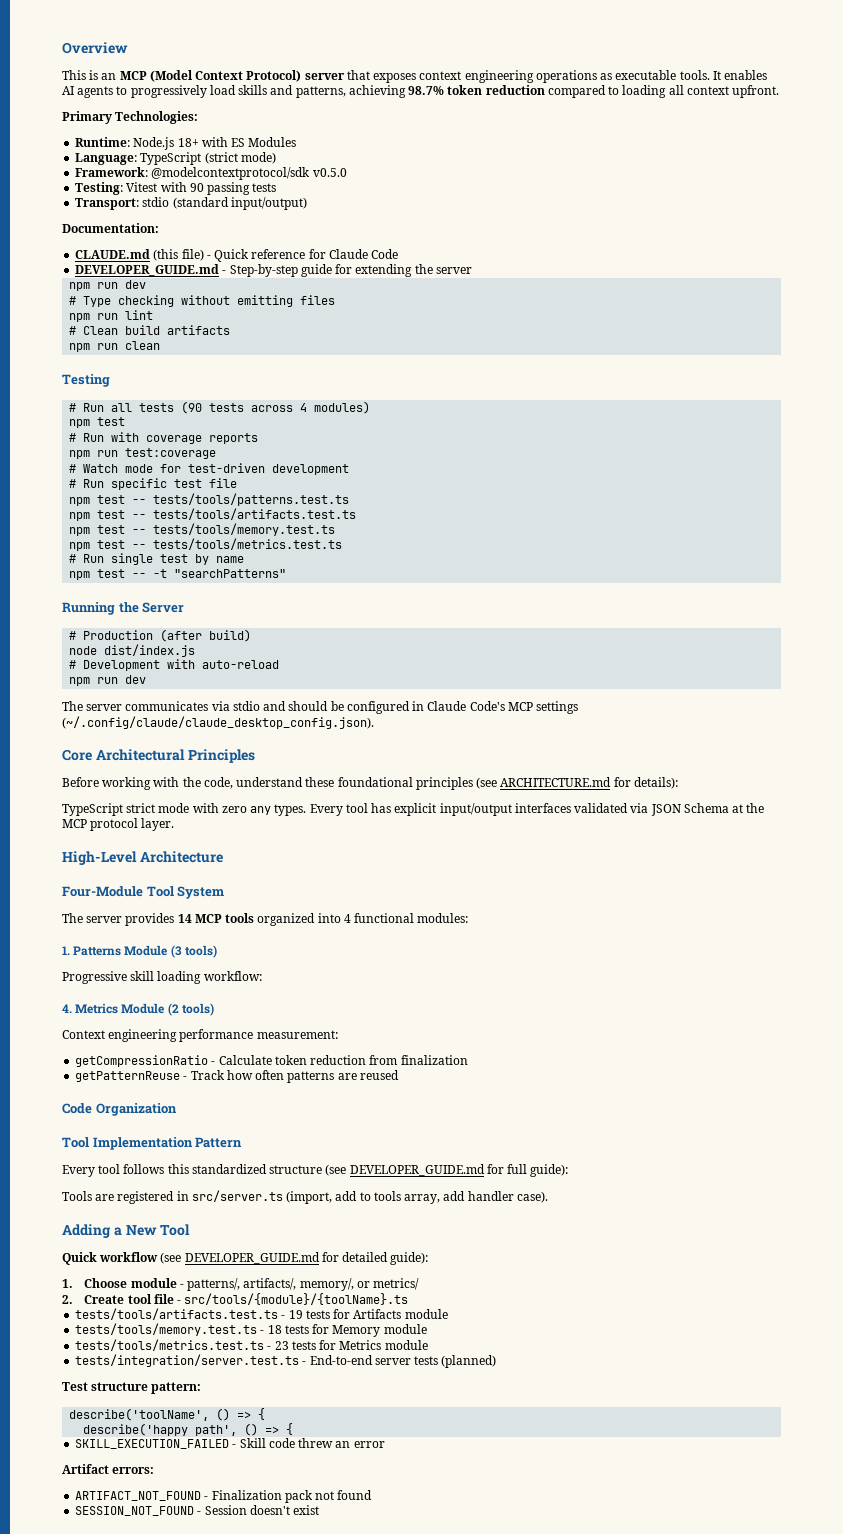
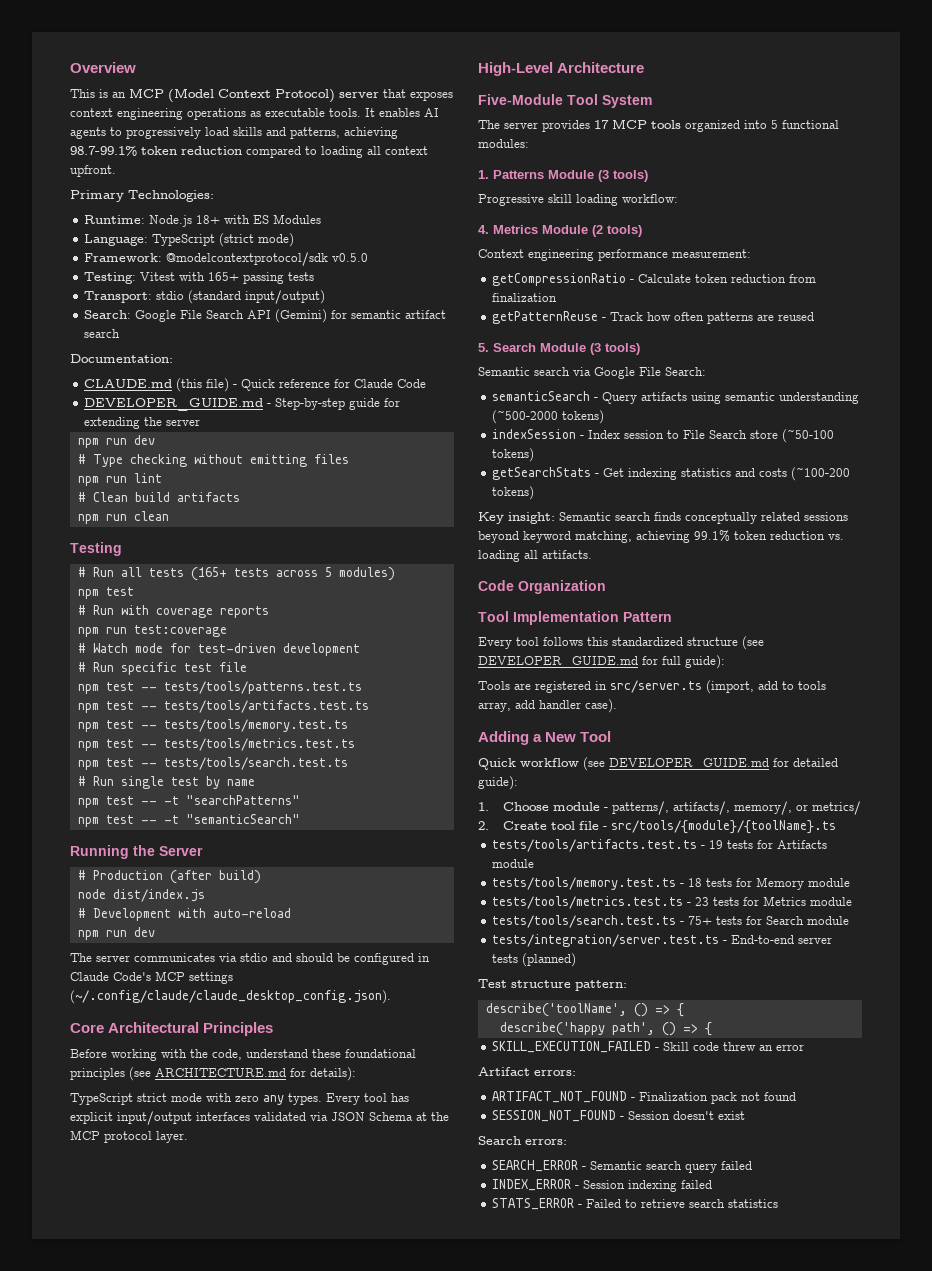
- It enables AI agents to progressively load skills and patterns, achieving 98.7% token reduction compared to loading all context upfront.
+ It enables AI agents to progressively load skills and patterns, achieving 98.7-99.1% token reduction compared to loading all context upfront.
- Testing: Vitest with 90 passing tests
+ Testing: Vitest with 165+ passing tests
+ Search: Google File Search API (Gemini) for semantic artifact search
- # Run all tests (90 tests across 4 modules)
+ # Run all tests (165+ tests across 5 modules)
+ npm test -- tests/tools/search.test.ts
+ npm test -- -t "semanticSearch"
- Four-Module Tool System
+ Five-Module Tool System
- The server provides 14 MCP tools organized into 4 functional modules:
+ The server provides 17 MCP tools organized into 5 functional modules:
+ 5. Search Module (3 tools)
+ Semantic search via Google File Search:
+ semanticSearch - Query artifacts using semantic understanding (~500-2000 tokens)
+ indexSession - Index session to File Search store (~50-100 tokens)
+ getSearchStats - Get indexing statistics and costs (~100-200 tokens)
+ Key insight: Semantic search finds conceptually related sessions beyond keyword matching, achieving 99.1% token reduction vs. loading all artifacts.
+ tests/tools/search.test.ts - 75+ tests for Search module
+ Search errors:
+ SEARCH_ERROR - Semantic search query failed
+ INDEX_ERROR - Session indexing failed
+ STATS_ERROR - Failed to retrieve search statistics

